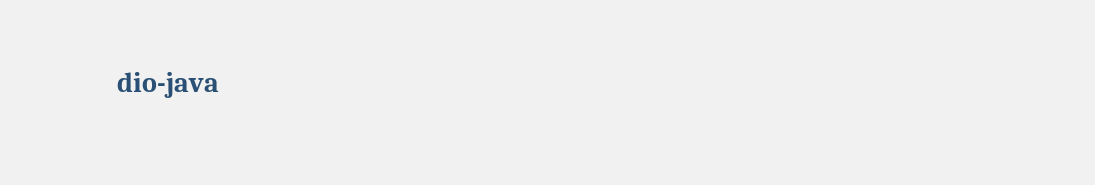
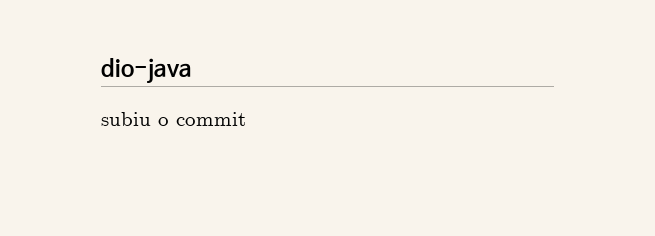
+ subiu o commit

